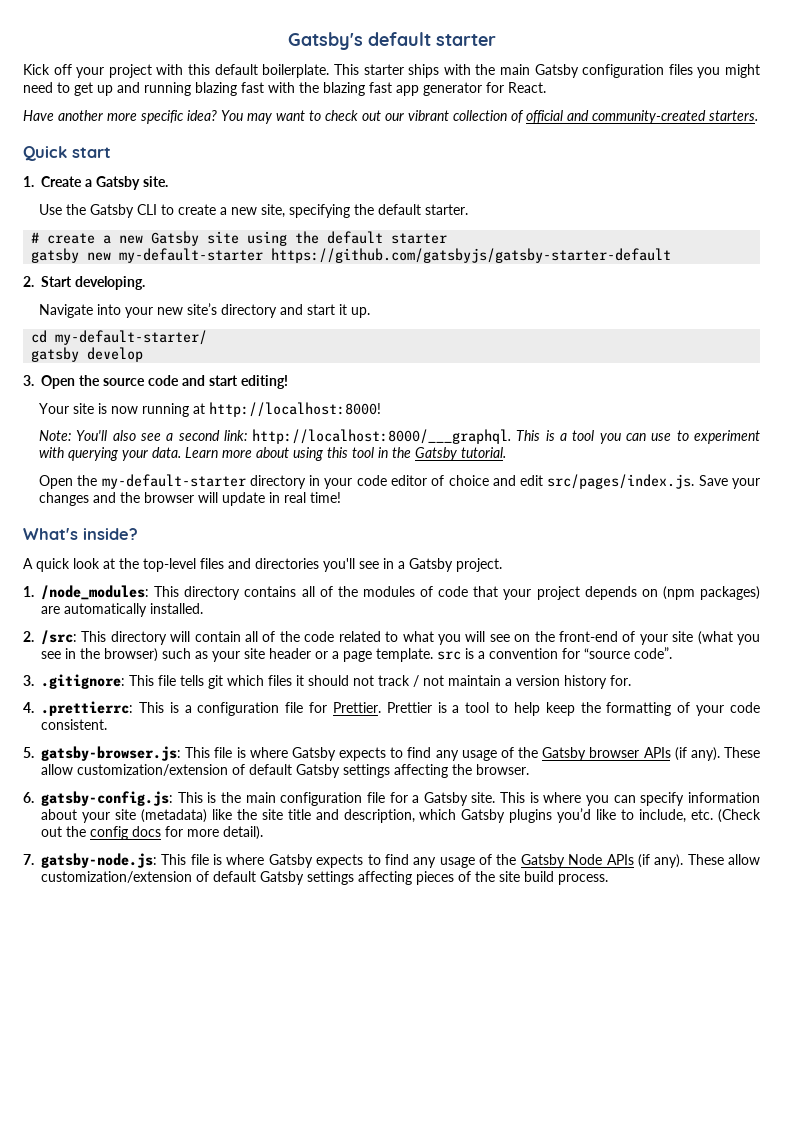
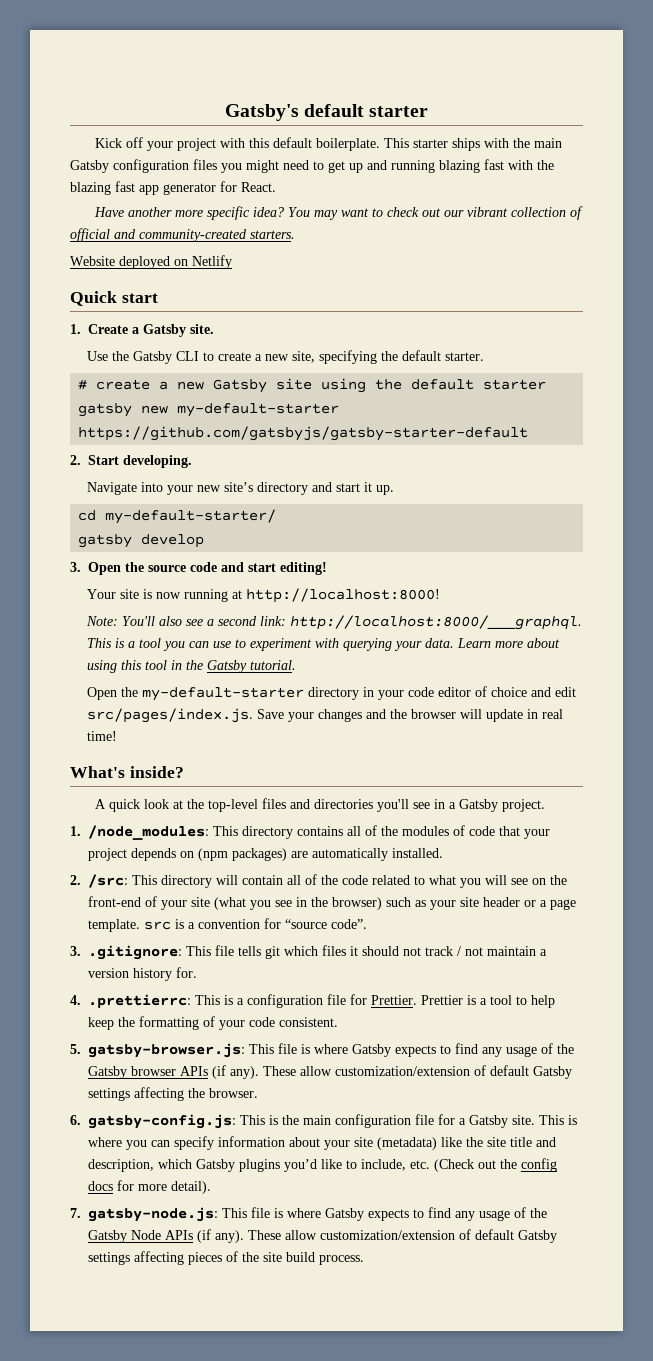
+ Website deployed on Netlify

